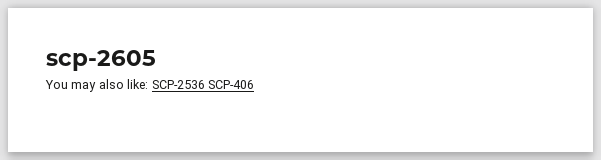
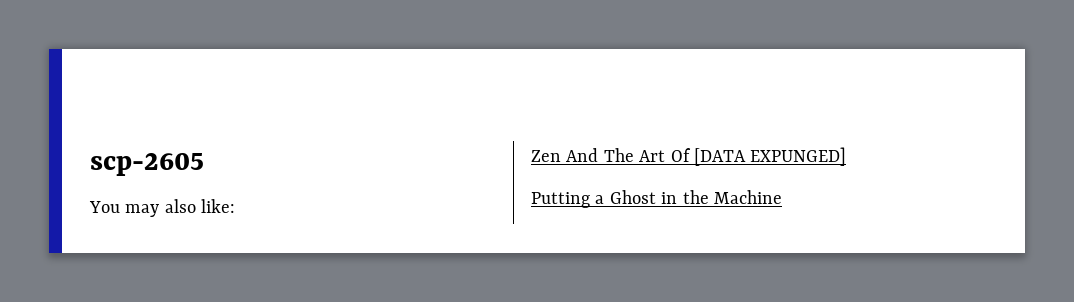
- You may also like: SCP-2536 SCP-406
+ You may also like:
+ Zen And The Art Of [DATA EXPUNGED]
+ Putting a Ghost in the Machine

